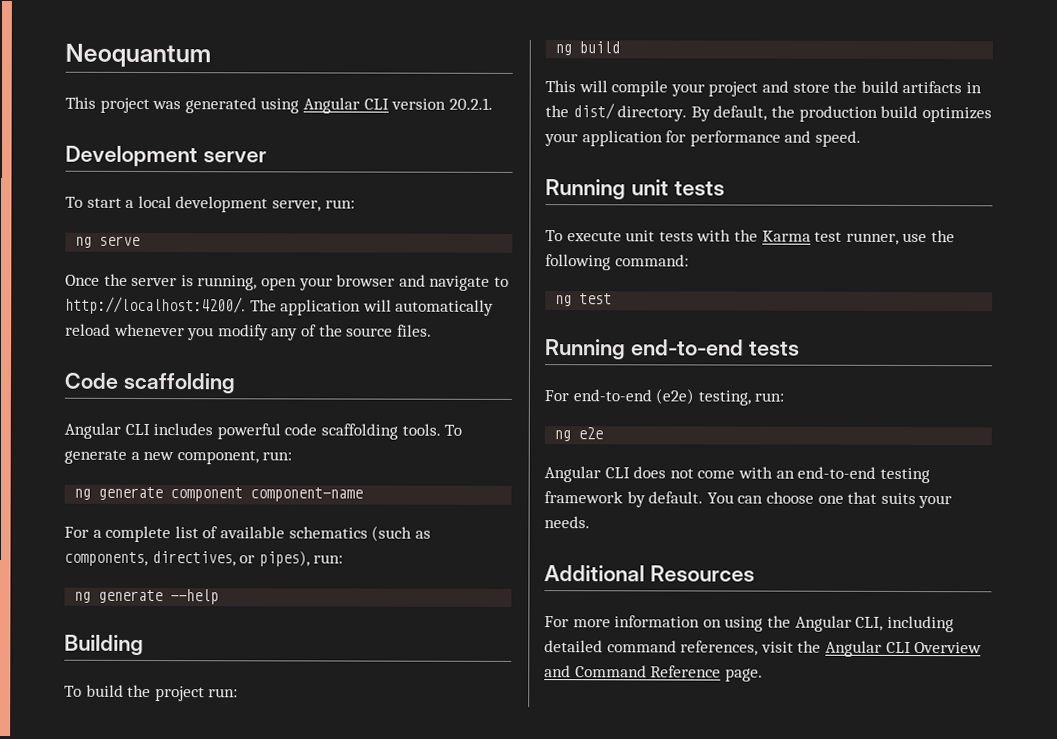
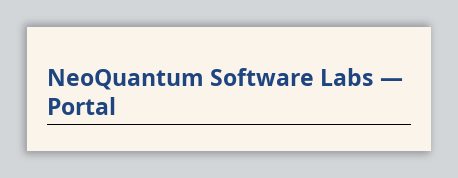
- Neoquantum
- This project was generated using Angular CLI version 20.2.1.
- Development server
- To start a local development server, run:
- ng serve
- Once the server is running, open your browser and navigate to http://localhost:4200/. The application will automatically reload whenever you modify any of the source files.
- Code scaffolding
- Angular CLI includes powerful code scaffolding tools. To generate a new component, run:
- ng generate component component-name
- For a complete list of available schematics (such as components, directives, or pipes), run:
- ng generate --help
- Building
- To build the project run:
- ng build
- This will compile your project and store the build artifacts in the dist/ directory. By default, the production build optimizes your application for performance and speed.
- Running unit tests
- To execute unit tests with the Karma test runner, use the following command:
- ng test
- Running end-to-end tests
- For end-to-end (e2e) testing, run:
- ng e2e
- Angular CLI does not come with an end-to-end testing framework by default. You can choose one that suits your needs.
- Additional Resources
- For more information on using the Angular CLI, including detailed command references, visit the Angular CLI Overview and Command Reference page.
+ NeoQuantum Software Labs — Portal

